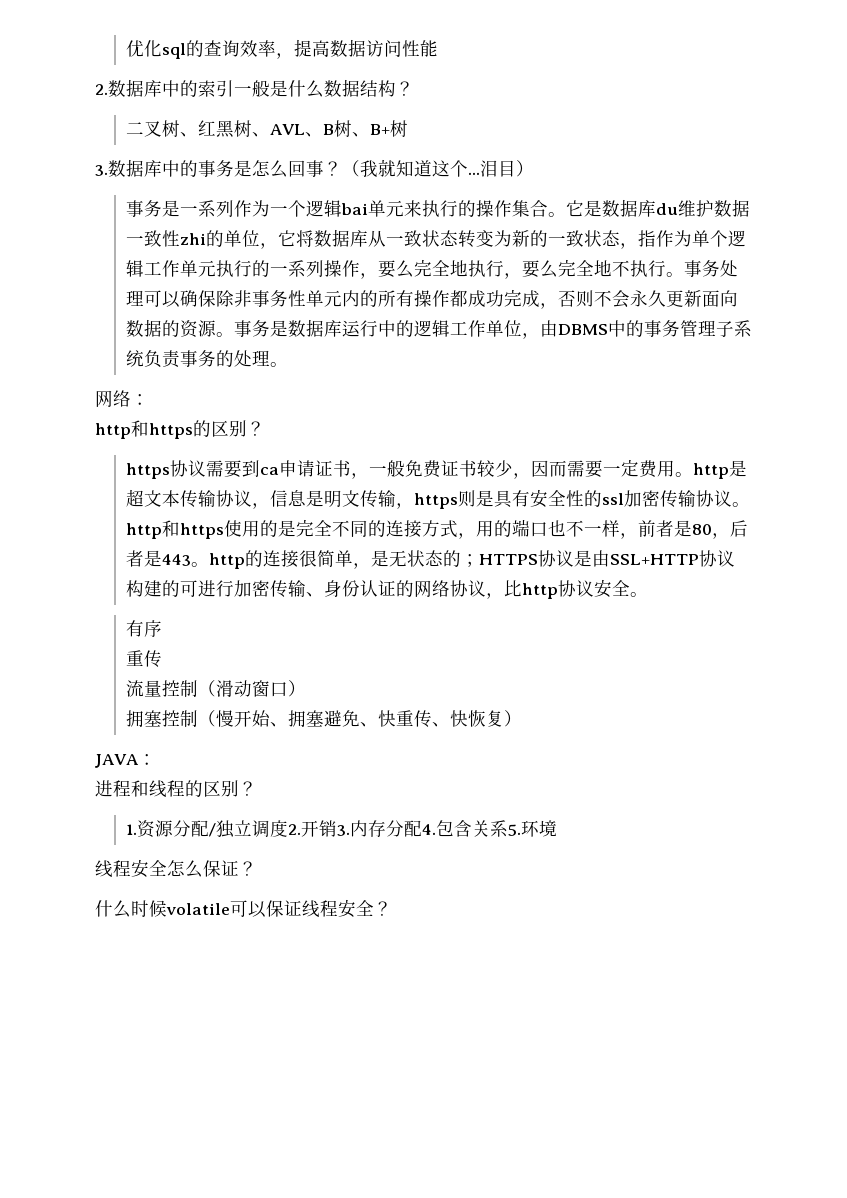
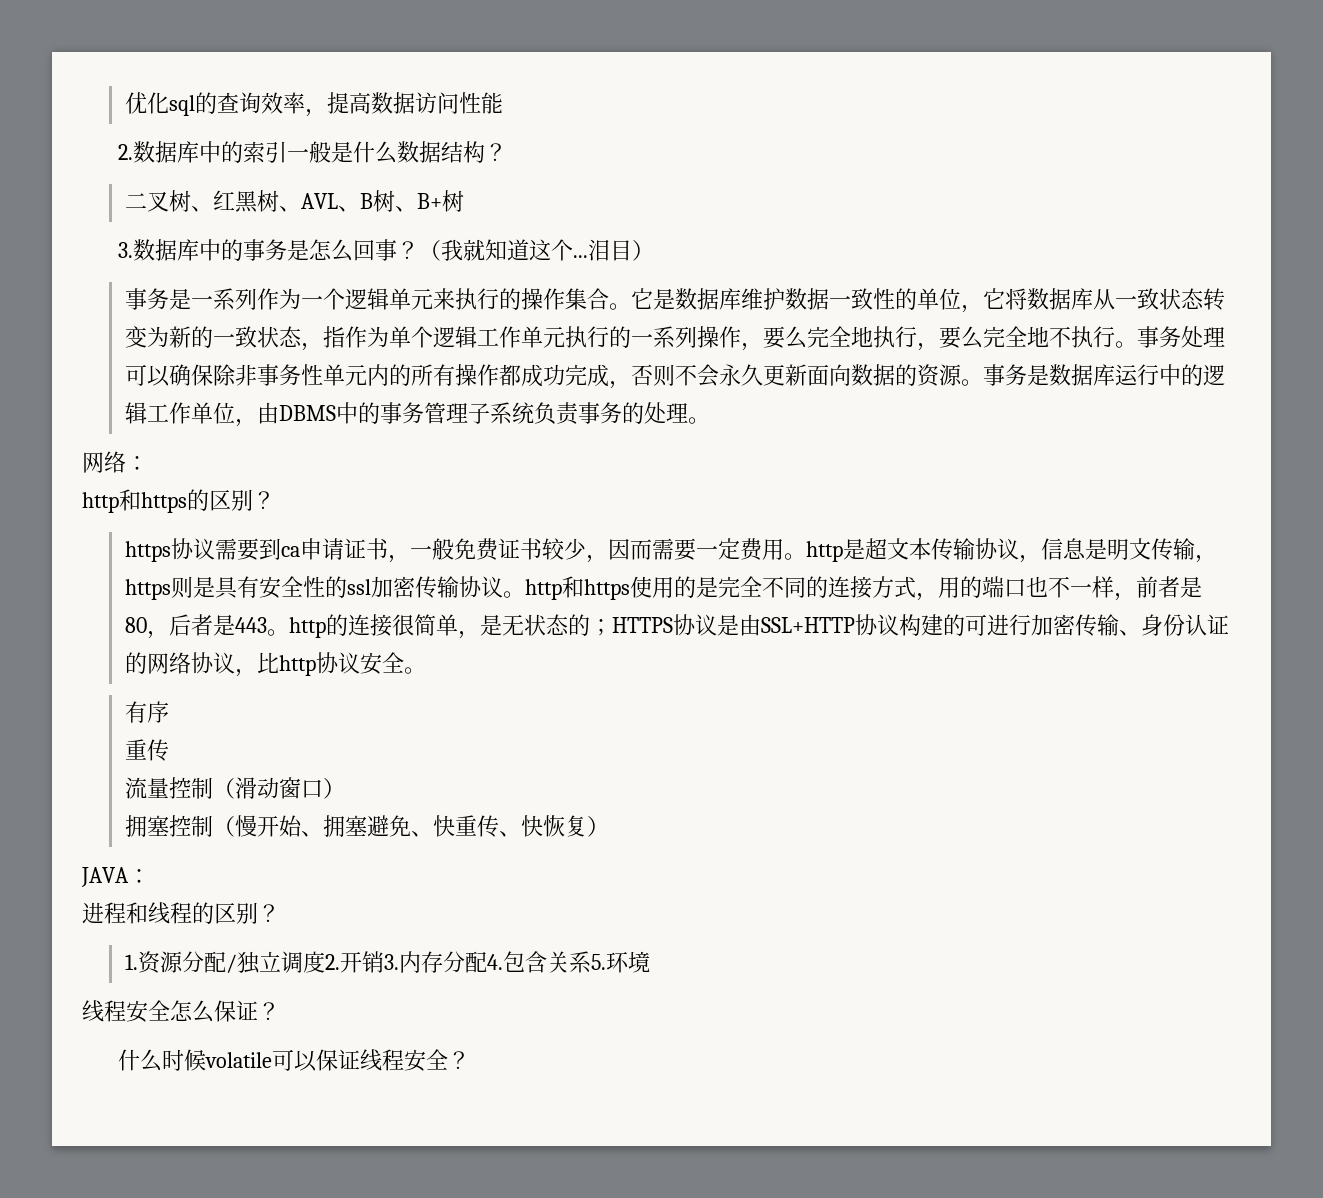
- 事务是一系列作为一个逻辑bai单元来执行的操作集合。
+ 事务是一系列作为一个逻辑单元来执行的操作集合。
- 它是数据库du维护数据一致性zhi的单位，它将数据库从一致状态转变为新的一致状态，指作为单个逻辑工作单元执行的一系列操作，要么完全地执行，要么完全地不执行。
+ 它是数据库维护数据一致性的单位，它将数据库从一致状态转变为新的一致状态，指作为单个逻辑工作单元执行的一系列操作，要么完全地执行，要么完全地不执行。

